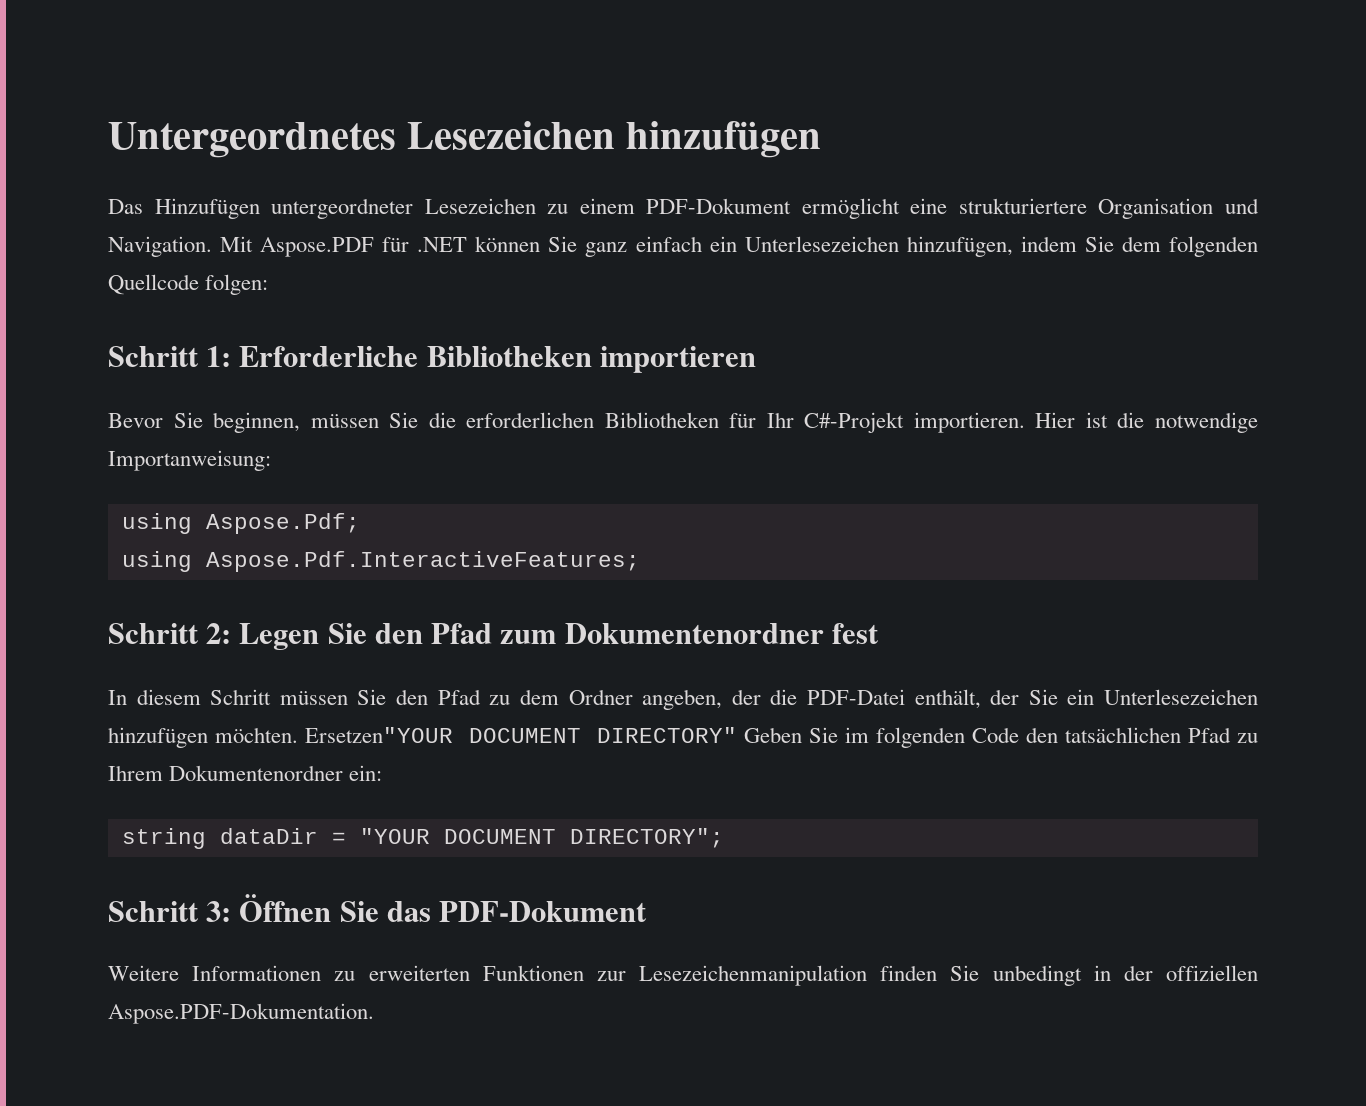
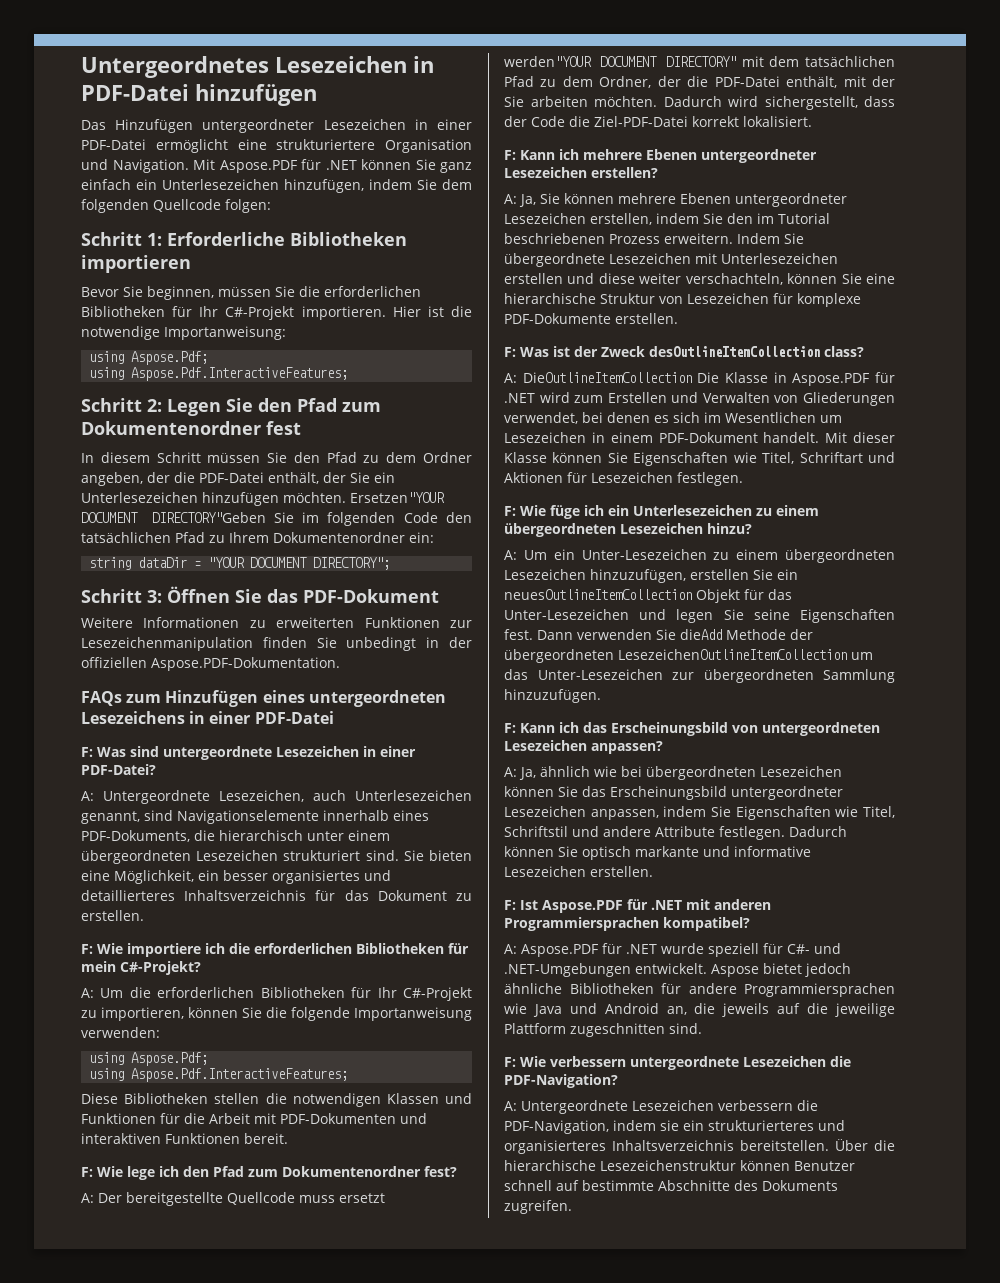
- Untergeordnetes Lesezeichen hinzufügen
+ Untergeordnetes Lesezeichen in PDF-Datei hinzufügen
- Das Hinzufügen untergeordneter Lesezeichen zu einem PDF-Dokument ermöglicht eine strukturiertere Organisation und Navigation.
+ Das Hinzufügen untergeordneter Lesezeichen in einer PDF-Datei ermöglicht eine strukturiertere Organisation und Navigation.
- Ersetzen"YOUR DOCUMENT DIRECTORY" Geben Sie im folgenden Code den tatsächlichen Pfad zu Ihrem Dokumentenordner ein:
+ Ersetzen"YOUR DOCUMENT DIRECTORY"Geben Sie im folgenden Code den tatsächlichen Pfad zu Ihrem Dokumentenordner ein:
+ FAQs zum Hinzufügen eines untergeordneten Lesezeichens in einer PDF-Datei
+ F: Was sind untergeordnete Lesezeichen in einer PDF-Datei?
+ A: Untergeordnete Lesezeichen, auch Unterlesezeichen genannt, sind Navigationselemente innerhalb eines PDF-Dokuments, die hierarchisch unter einem übergeordneten Lesezeichen strukturiert sind. Sie bieten eine Möglichkeit, ein besser organisiertes und detaillierteres Inhaltsverzeichnis für das Dokument zu erstellen.
+ F: Wie importiere ich die erforderlichen Bibliotheken für mein C#-Projekt?
+ A: Um die erforderlichen Bibliotheken für Ihr C#-Projekt zu importieren, können Sie die folgende Importanweisung verwenden:
+ using Aspose.Pdf;
+ using Aspose.Pdf.InteractiveFeatures;
+ Diese Bibliotheken stellen die notwendigen Klassen und Funktionen für die Arbeit mit PDF-Dokumenten und interaktiven Funktionen bereit.
+ F: Wie lege ich den Pfad zum Dokumentenordner fest?
+ A: Der bereitgestellte Quellcode muss ersetzt werden"YOUR DOCUMENT DIRECTORY" mit dem tatsächlichen Pfad zu dem Ordner, der die PDF-Datei enthält, mit der Sie arbeiten möchten. Dadurch wird sichergestellt, dass der Code die Ziel-PDF-Datei korrekt lokalisiert.
+ F: Kann ich mehrere Ebenen untergeordneter Lesezeichen erstellen?
+ A: Ja, Sie können mehrere Ebenen untergeordneter Lesezeichen erstellen, indem Sie den im Tutorial beschriebenen Prozess erweitern. Indem Sie übergeordnete Lesezeichen mit Unterlesezeichen erstellen und diese weiter verschachteln, können Sie eine hierarchische Struktur von Lesezeichen für komplexe PDF-Dokumente erstellen.
+ F: Was ist der Zweck desOutlineItemCollection class?
+ A: DieOutlineItemCollection Die Klasse in Aspose.PDF für .NET wird zum Erstellen und Verwalten von Gliederungen verwendet, bei denen es sich im Wesentlichen um Lesezeichen in einem PDF-Dokument handelt. Mit dieser Klasse können Sie Eigenschaften wie Titel, Schriftart und Aktionen für Lesezeichen festlegen.
+ F: Wie füge ich ein Unterlesezeichen zu einem übergeordneten Lesezeichen hinzu?
+ A: Um ein Unter-Lesezeichen zu einem übergeordneten Lesezeichen hinzuzufügen, erstellen Sie ein neuesOutlineItemCollection Objekt für das Unter-Lesezeichen und legen Sie seine Eigenschaften fest. Dann verwenden Sie dieAdd Methode der übergeordneten LesezeichenOutlineItemCollection um das Unter-Lesezeichen zur übergeordneten Sammlung hinzuzufügen.
+ F: Kann ich das Erscheinungsbild von untergeordneten Lesezeichen anpassen?
+ A: Ja, ähnlich wie bei übergeordneten Lesezeichen können Sie das Erscheinungsbild untergeordneter Lesezeichen anpassen, indem Sie Eigenschaften wie Titel, Schriftstil und andere Attribute festlegen. Dadurch können Sie optisch markante und informative Lesezeichen erstellen.
+ F: Ist Aspose.PDF für .NET mit anderen Programmiersprachen kompatibel?
+ A: Aspose.PDF für .NET wurde speziell für C#- und .NET-Umgebungen entwickelt. Aspose bietet jedoch ähnliche Bibliotheken für andere Programmiersprachen wie Java und Android an, die jeweils auf die jeweilige Plattform zugeschnitten sind.
+ F: Wie verbessern untergeordnete Lesezeichen die PDF-Navigation?
+ A: Untergeordnete Lesezeichen verbessern die PDF-Navigation, indem sie ein strukturierteres und organisierteres Inhaltsverzeichnis bereitstellen. Über die hierarchische Lesezeichenstruktur können Benutzer schnell auf bestimmte Abschnitte des Dokuments zugreifen.

